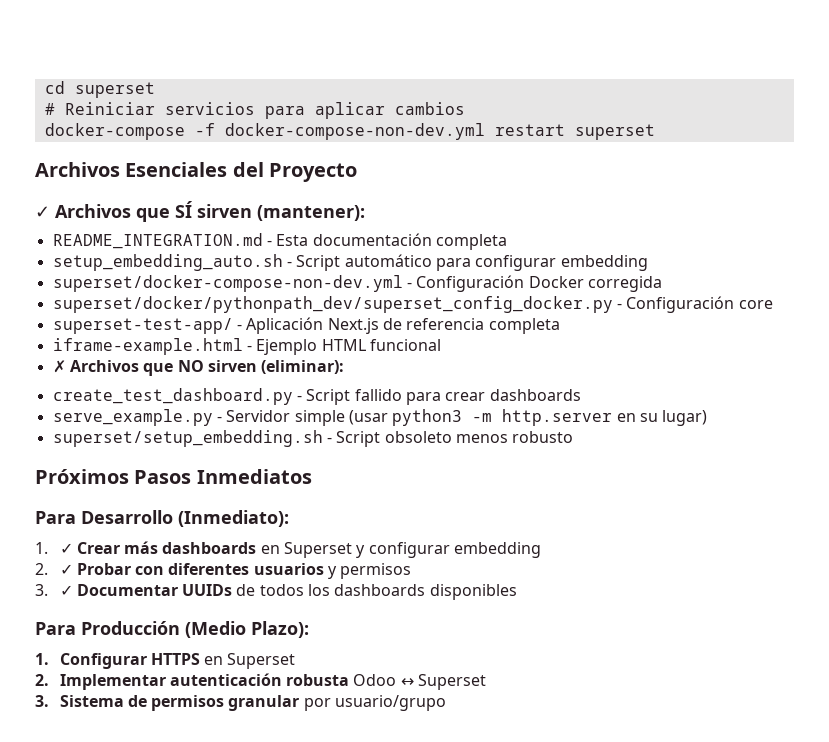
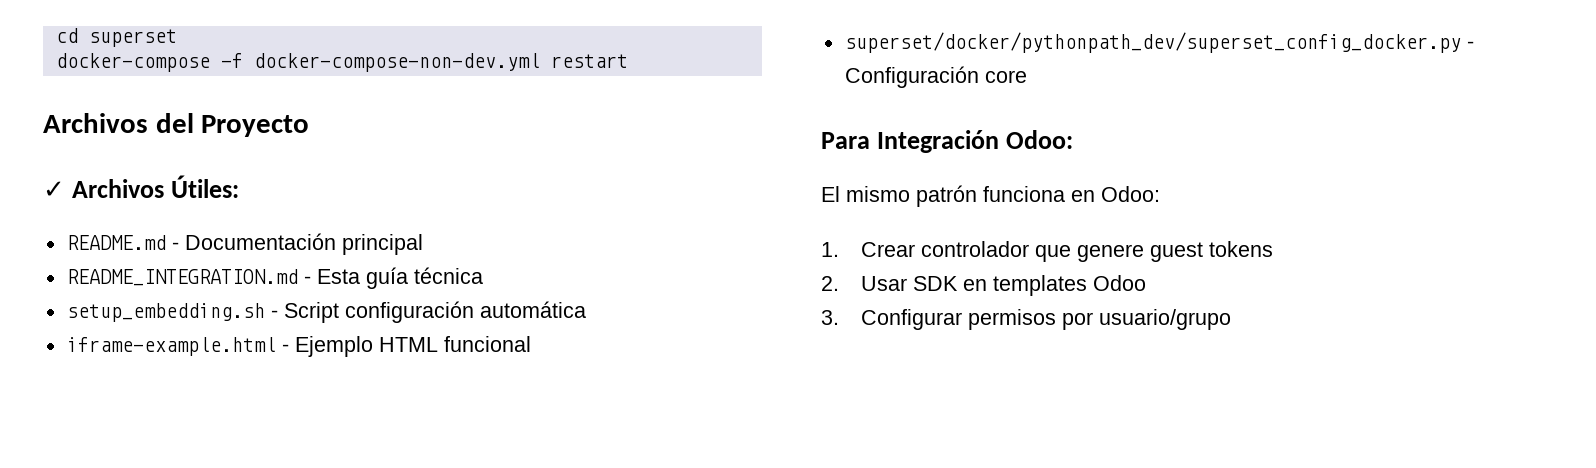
- # Reiniciar servicios para aplicar cambios
- docker-compose -f docker-compose-non-dev.yml restart superset
- Archivos Esenciales del Proyecto
+ docker-compose -f docker-compose-non-dev.yml restart
+ Archivos del Proyecto
- ✓ Archivos que SÍ sirven (mantener):
- README_INTEGRATION.md - Esta documentación completa
- setup_embedding_auto.sh - Script automático para configurar embedding
- superset/docker-compose-non-dev.yml - Configuración Docker corregida
- superset/docker/pythonpath_dev/superset_config_docker.py - Configuración core
- superset-test-app/ - Aplicación Next.js de referencia completa
+ ✓ Archivos Útiles:
+ README.md - Documentación principal
+ README_INTEGRATION.md - Esta guía técnica
+ setup_embedding.sh - Script configuración automática
- ✗ Archivos que NO sirven (eliminar):
- create_test_dashboard.py - Script fallido para crear dashboards
- serve_example.py - Servidor simple (usar python3 -m http.server en su lugar)
- superset/setup_embedding.sh - Script obsoleto menos robusto
- Próximos Pasos Inmediatos
- Para Desarrollo (Inmediato):
- 1. ✓ Crear más dashboards en Superset y configurar embedding
- 2. ✓ Probar con diferentes usuarios y permisos
- 3. ✓ Documentar UUIDs de todos los dashboards disponibles
- Para Producción (Medio Plazo):
- 1. Configurar HTTPS en Superset
- 2. Implementar autenticación robusta Odoo ↔ Superset
- 3. Sistema de permisos granular por usuario/grupo
+ superset/docker/pythonpath_dev/superset_config_docker.py - Configuración core
+ Para Integración Odoo:
+ El mismo patrón funciona en Odoo:
+ 1. Crear controlador que genere guest tokens
+ 2. Usar SDK en templates Odoo
+ 3. Configurar permisos por usuario/grupo

